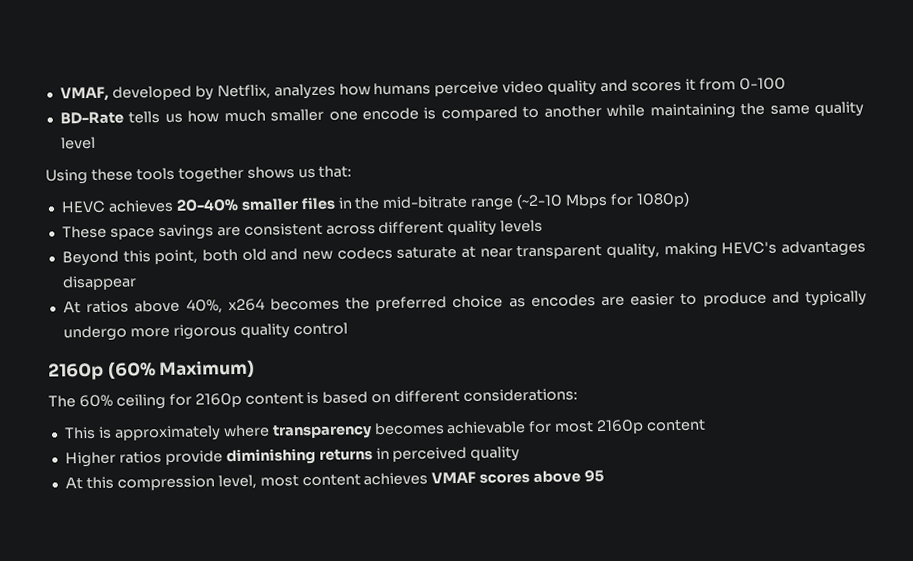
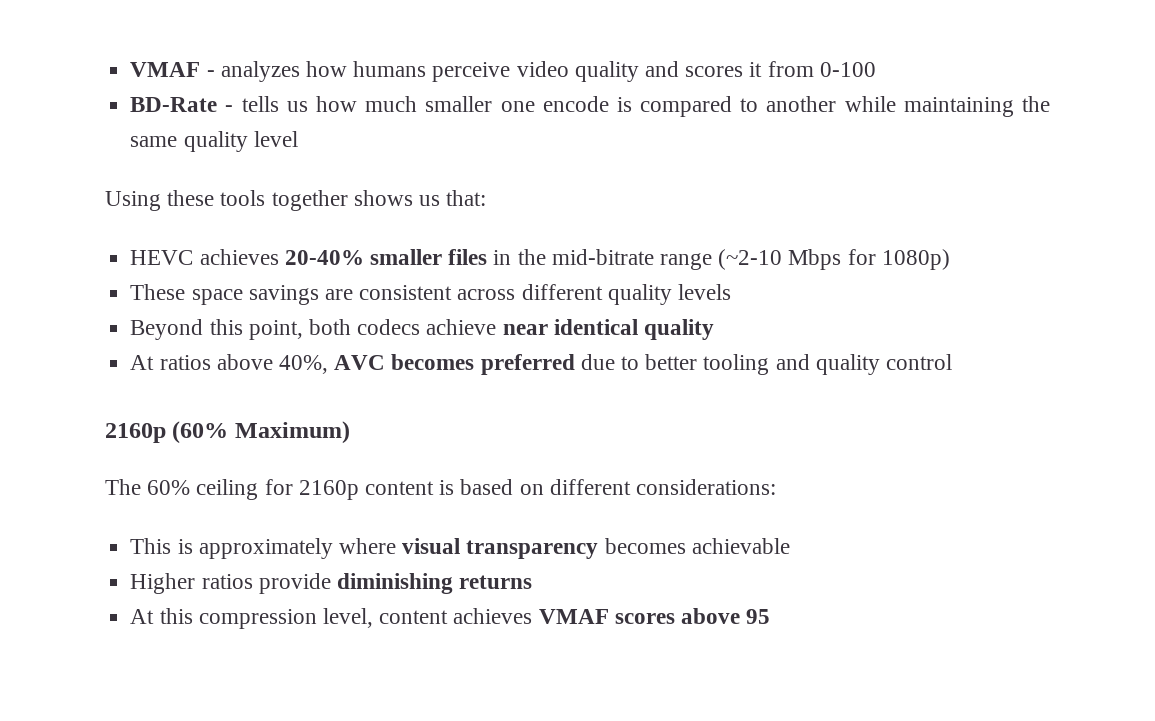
- VMAF, developed by Netflix, analyzes how humans perceive video quality and scores it from 0-100
+ VMAF - analyzes how humans perceive video quality and scores it from 0-100
- BD-Rate tells us how much smaller one encode is compared to another while maintaining the same quality level
+ BD-Rate - tells us how much smaller one encode is compared to another while maintaining the same quality level
- Beyond this point, both old and new codecs saturate at near transparent quality, making HEVC's advantages disappear
- At ratios above 40%, x264 becomes the preferred choice as encodes are easier to produce and typically undergo more rigorous quality control
+ Beyond this point, both codecs achieve near identical quality
+ At ratios above 40%, AVC becomes preferred due to better tooling and quality control
- This is approximately where transparency becomes achievable for most 2160p content
+ This is approximately where visual transparency becomes achievable
- Higher ratios provide diminishing returns in perceived quality
+ Higher ratios provide diminishing returns
- At this compression level, most content achieves VMAF scores above 95
+ At this compression level, content achieves VMAF scores above 95

